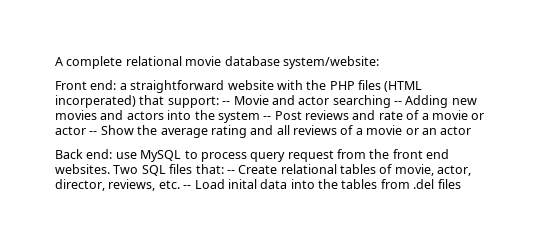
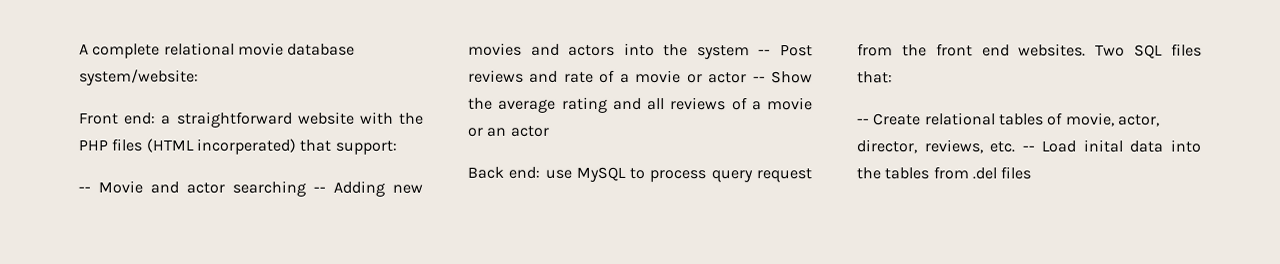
- Front end: a straightforward website with the PHP files (HTML incorperated) that support: -- Movie and actor searching -- Adding new movies and actors into the system -- Post reviews and rate of a movie or actor -- Show the average rating and all reviews of a movie or an actor
+ Front end: a straightforward website with the PHP files (HTML incorperated) that support:
+ -- Movie and actor searching -- Adding new movies and actors into the system -- Post reviews and rate of a movie or actor -- Show the average rating and all reviews of a movie or an actor
- Two SQL files that: -- Create relational tables of movie, actor, director, reviews, etc. -- Load inital data into the tables from .del files
+ Two SQL files that:
+ -- Create relational tables of movie, actor, director, reviews, etc. -- Load inital data into the tables from .del files

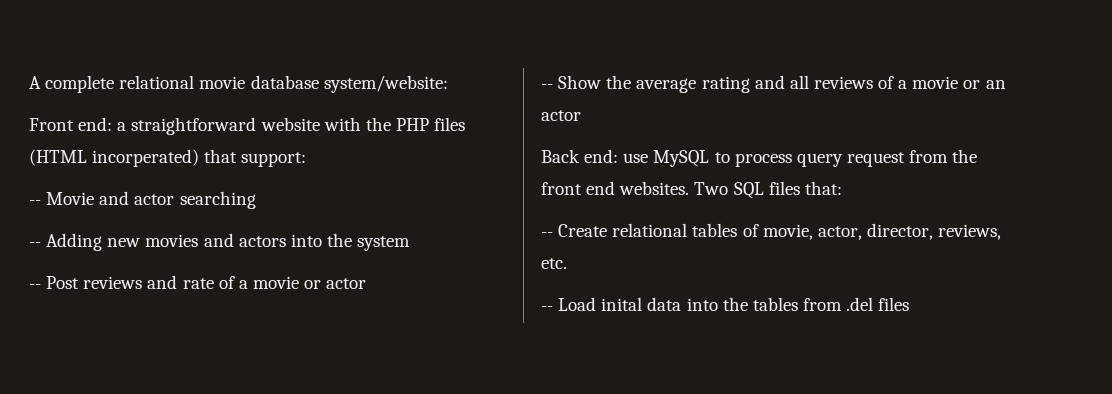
- -- Movie and actor searching -- Adding new movies and actors into the system -- Post reviews and rate of a movie or actor -- Show the average rating and all reviews of a movie or an actor
+ -- Movie and actor searching
+ -- Adding new movies and actors into the system
+ -- Post reviews and rate of a movie or actor
+ -- Show the average rating and all reviews of a movie or an actor
- -- Create relational tables of movie, actor, director, reviews, etc. -- Load inital data into the tables from .del files
+ -- Create relational tables of movie, actor, director, reviews, etc.
+ -- Load inital data into the tables from .del files

